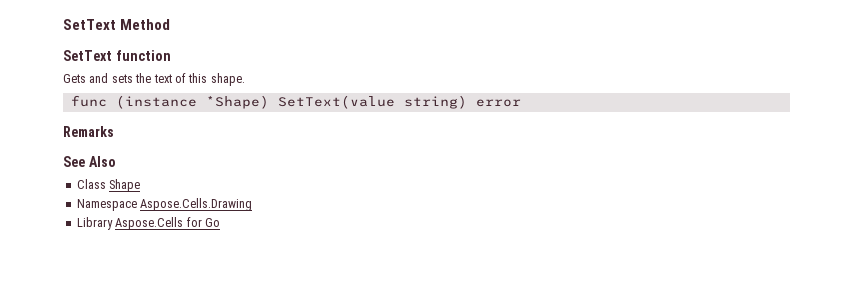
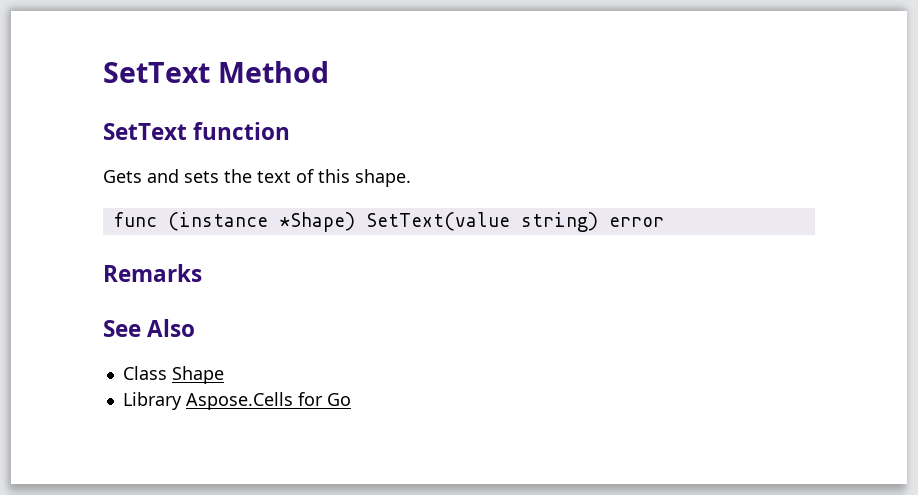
- Namespace Aspose.Cells.Drawing

